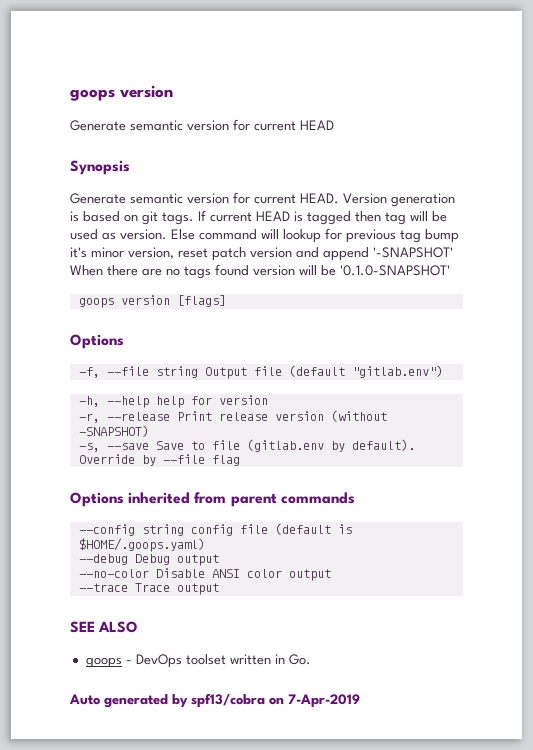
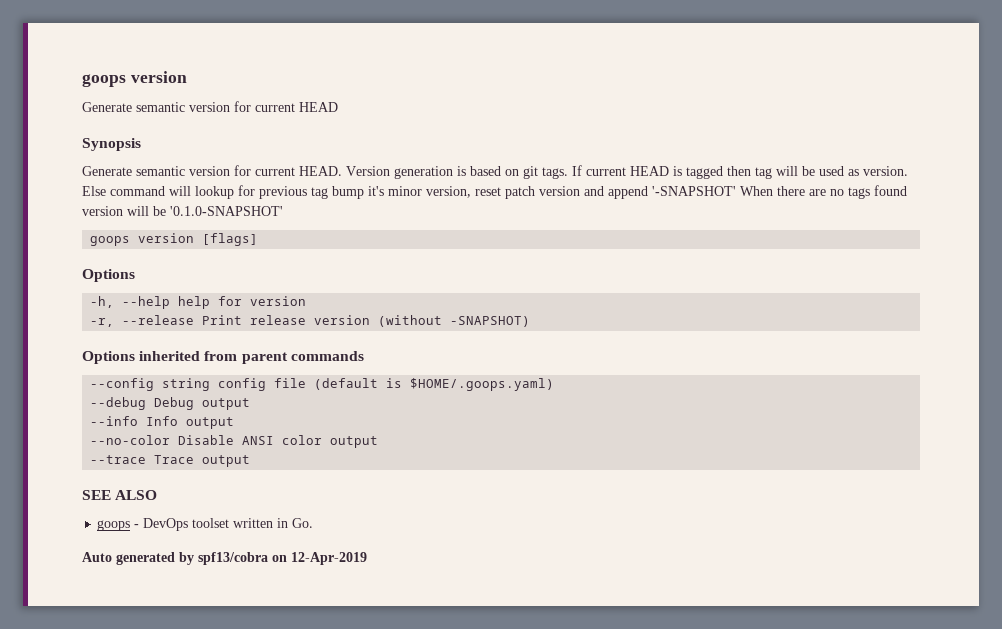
- -f, --file string Output file (default "gitlab.env")
- -s, --save Save to file (gitlab.env by default). Override by --file flag
+ --info Info output
- Auto generated by spf13/cobra on 7-Apr-2019
+ Auto generated by spf13/cobra on 12-Apr-2019

